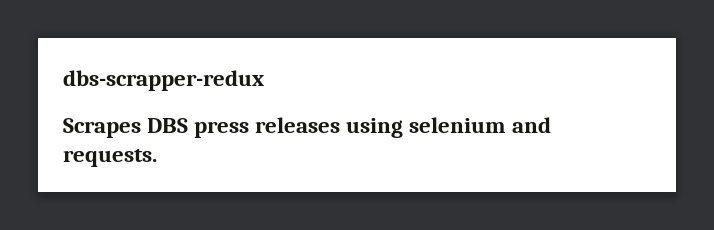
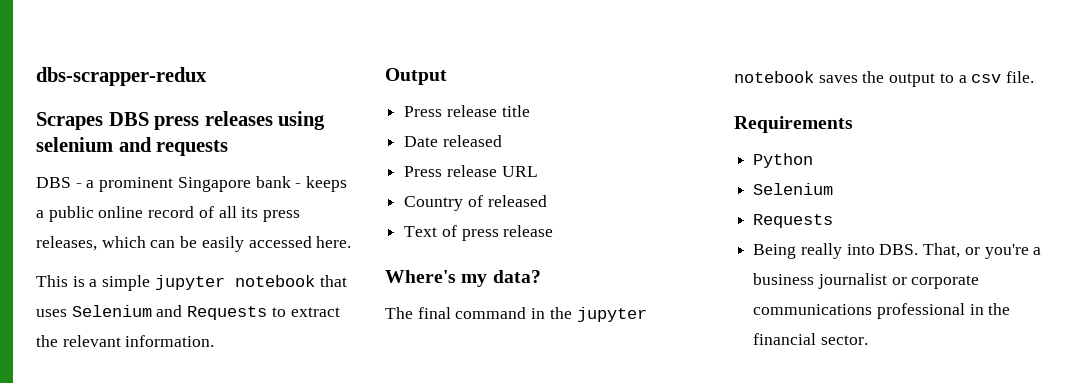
- Scrapes DBS press releases using selenium and requests.
+ Scrapes DBS press releases using selenium and requests
+ DBS - a prominent Singapore bank - keeps a public online record of all its press releases, which can be easily accessed here.
+ This is a simple jupyter notebook that uses Selenium and Requests to extract the relevant information.
+ Output
+ Press release title
+ Date released
+ Press release URL
+ Country of released
+ Text of press release
+ Where's my data?
+ The final command in the jupyter notebook saves the output to a csv file.
+ Requirements
+ Python
+ Selenium
+ Requests
+ Being really into DBS. That, or you're a business journalist or corporate communications professional in the financial sector.

